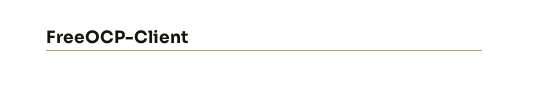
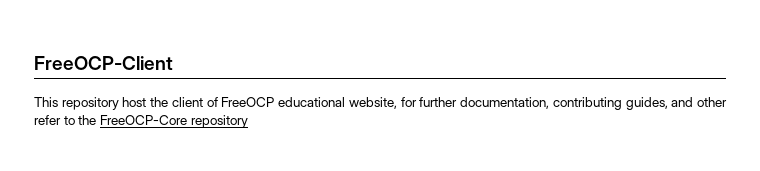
+ This repository host the client of FreeOCP educational website, for further documentation, contributing guides, and other refer to the FreeOCP-Core repository

